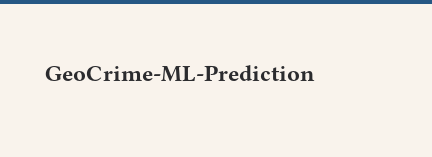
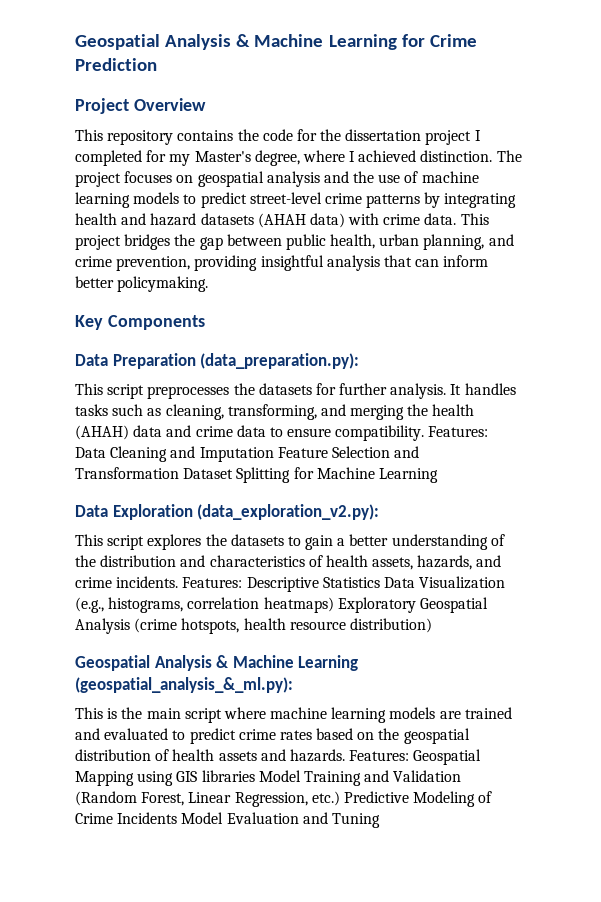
- GeoCrime-ML-Prediction
+ Geospatial Analysis & Machine Learning for Crime Prediction
+ Project Overview
+ This repository contains the code for the dissertation project I completed for my Master's degree, where I achieved distinction. The project focuses on geospatial analysis and the use of machine learning models to predict street-level crime patterns by integrating health and hazard datasets (AHAH data) with crime data. This project bridges the gap between public health, urban planning, and crime prevention, providing insightful analysis that can inform better policymaking.
+ Key Components
+ Data Preparation (data_preparation.py):
+ This script preprocesses the datasets for further analysis. It handles tasks such as cleaning, transforming, and merging the health (AHAH) data and crime data to ensure compatibility. Features: Data Cleaning and Imputation Feature Selection and Transformation Dataset Splitting for Machine Learning
+ Data Exploration (data_exploration_v2.py):
+ This script explores the datasets to gain a better understanding of the distribution and characteristics of health assets, hazards, and crime incidents. Features: Descriptive Statistics Data Visualization (e.g., histograms, correlation heatmaps) Exploratory Geospatial Analysis (crime hotspots, health resource distribution)
+ Geospatial Analysis & Machine Learning (geospatial_analysis_&_ml.py):
+ This is the main script where machine learning models are trained and evaluated to predict crime rates based on the geospatial distribution of health assets and hazards. Features: Geospatial Mapping using GIS libraries Model Training and Validation (Random Forest, Linear Regression, etc.) Predictive Modeling of Crime Incidents Model Evaluation and Tuning

